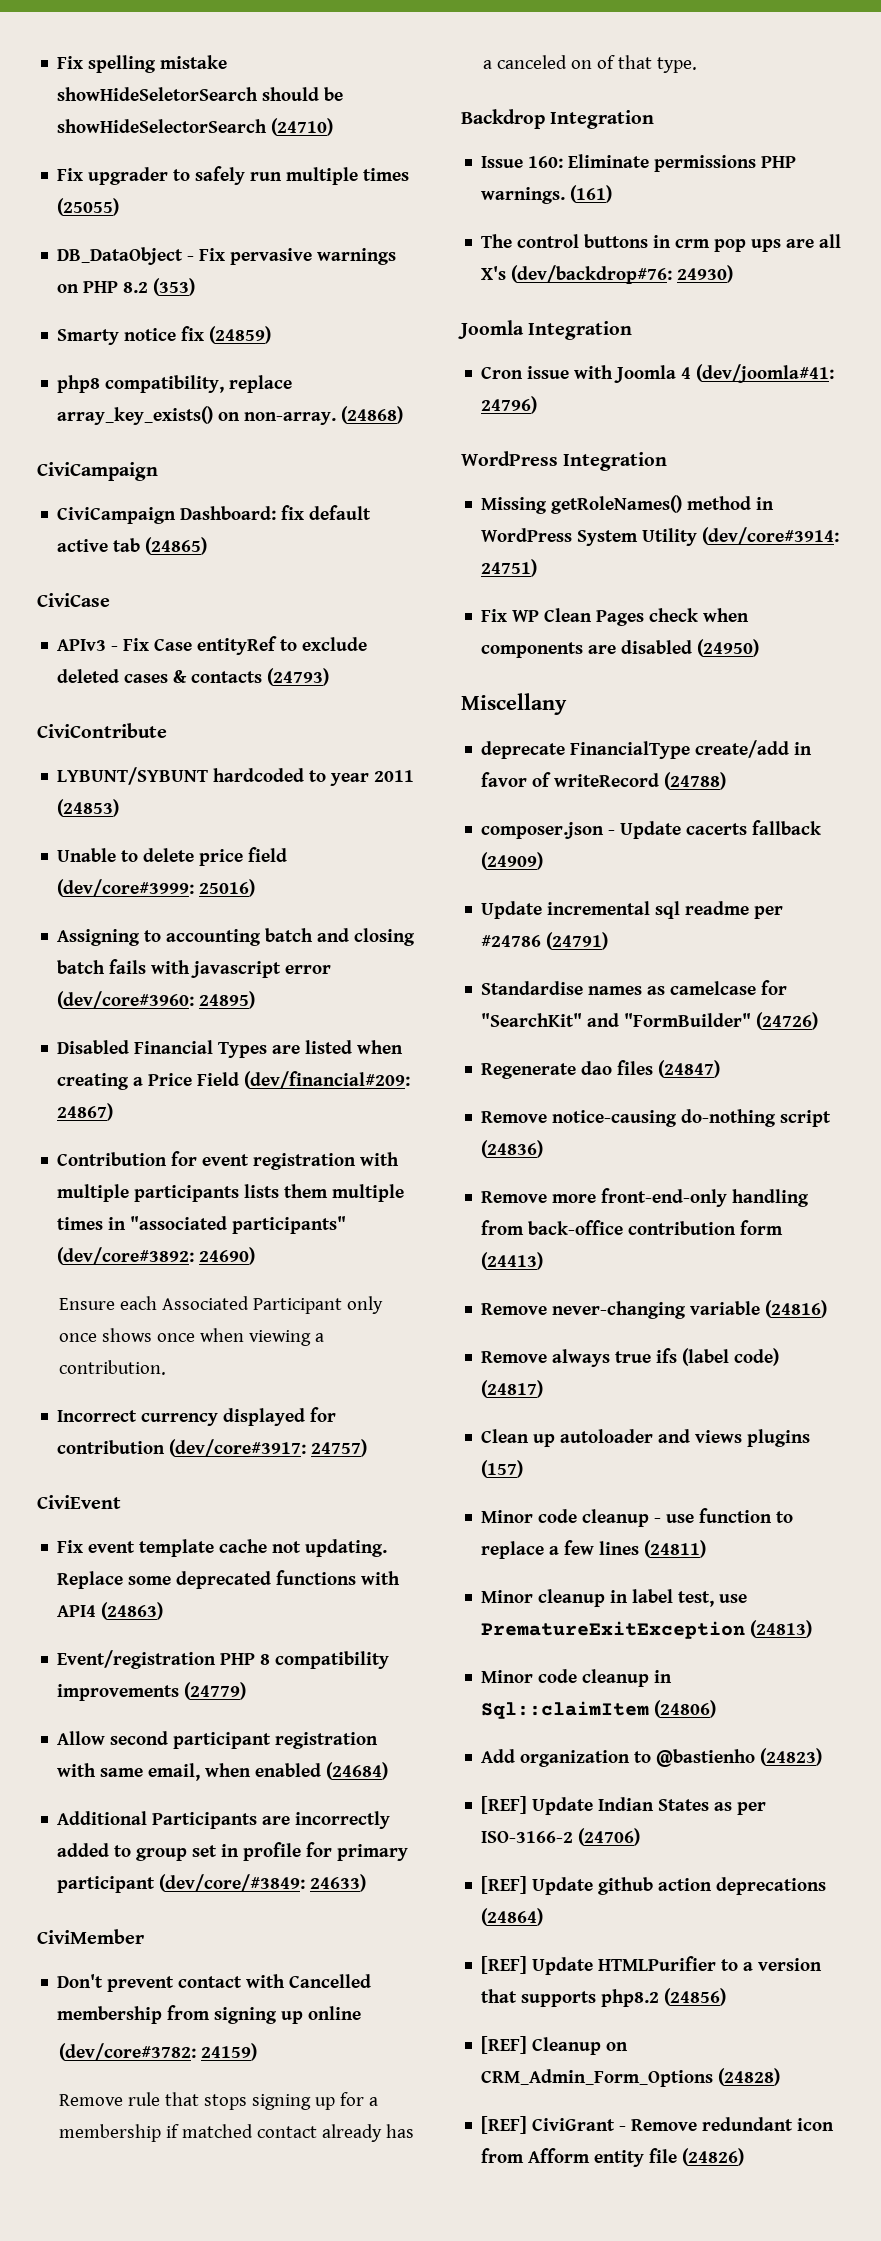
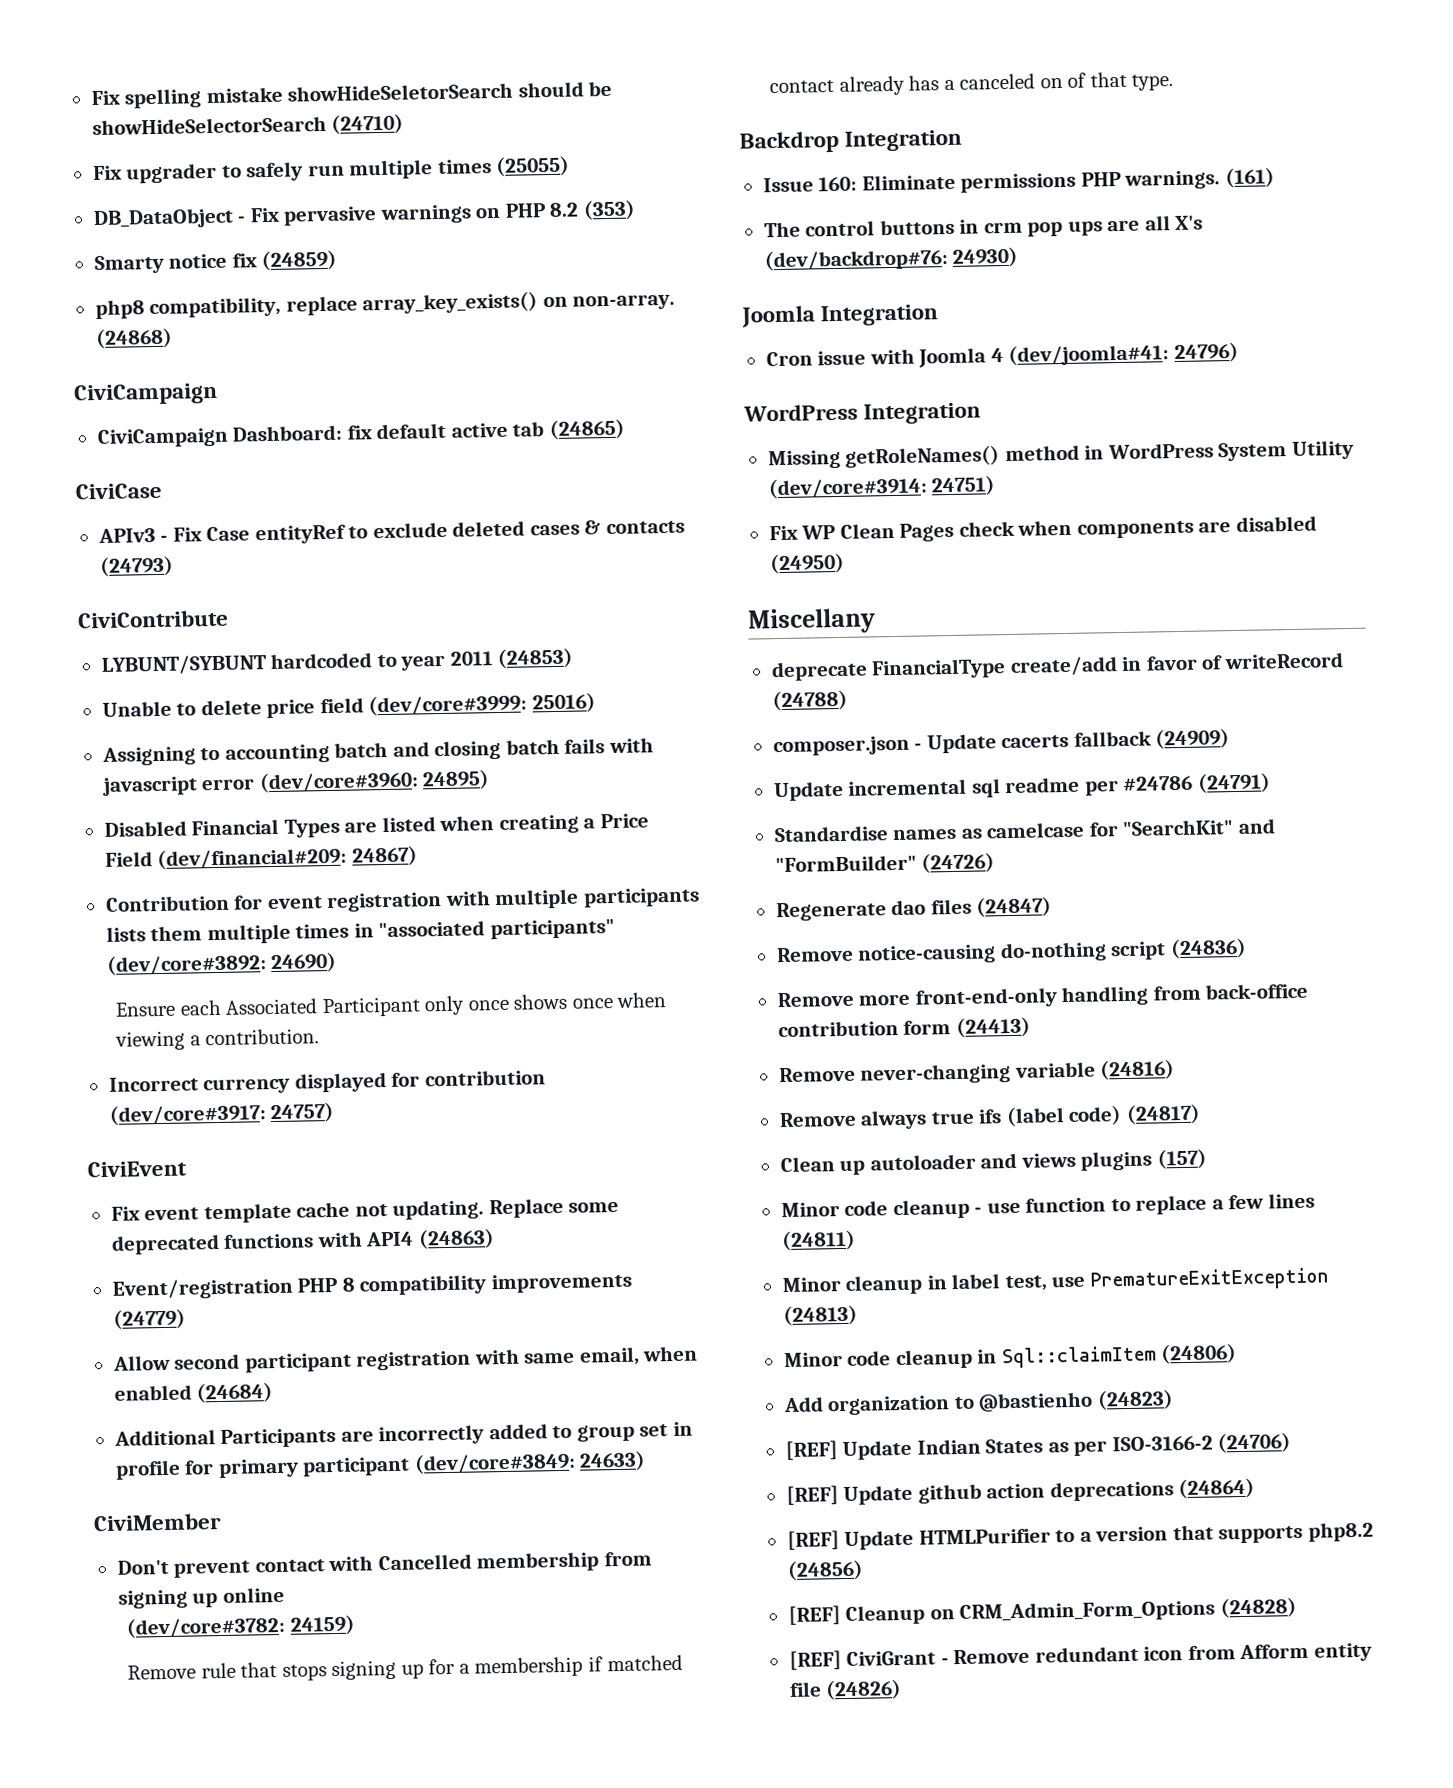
- Additional Participants are incorrectly added to group set in profile for primary participant (dev/core/#3849: 24633)
+ Additional Participants are incorrectly added to group set in profile for primary participant (dev/core#3849: 24633)

